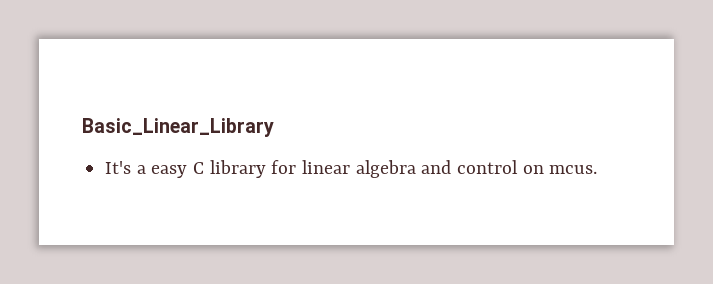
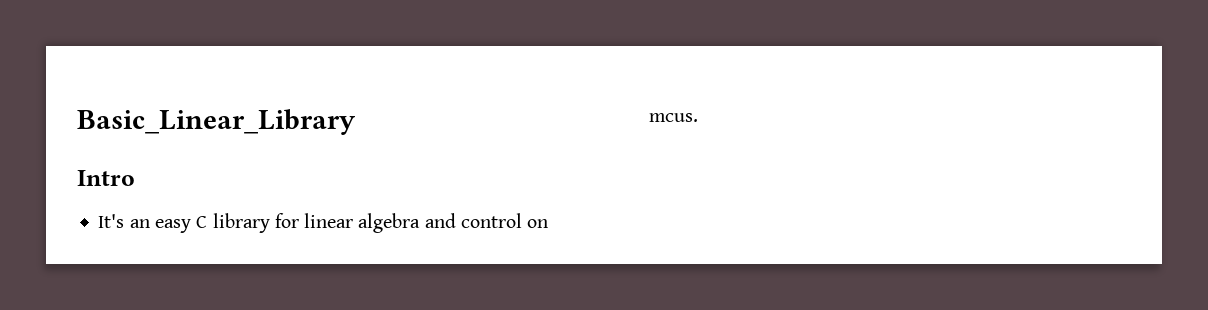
+ Intro
- It's a easy C library for linear algebra and control on mcus.
+ It's an easy C library for linear algebra and control on mcus.

